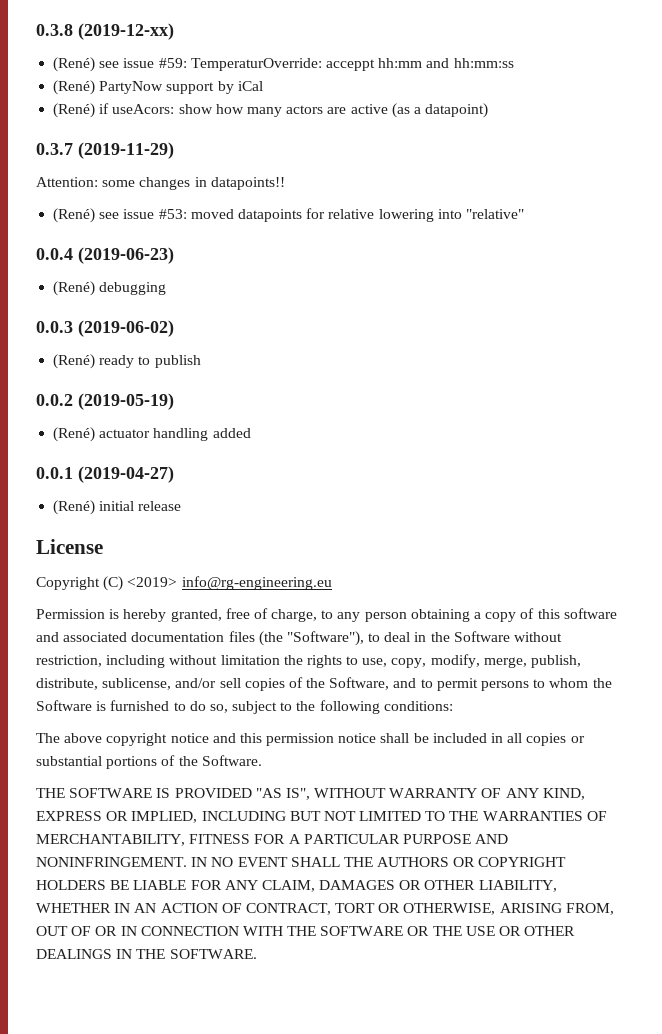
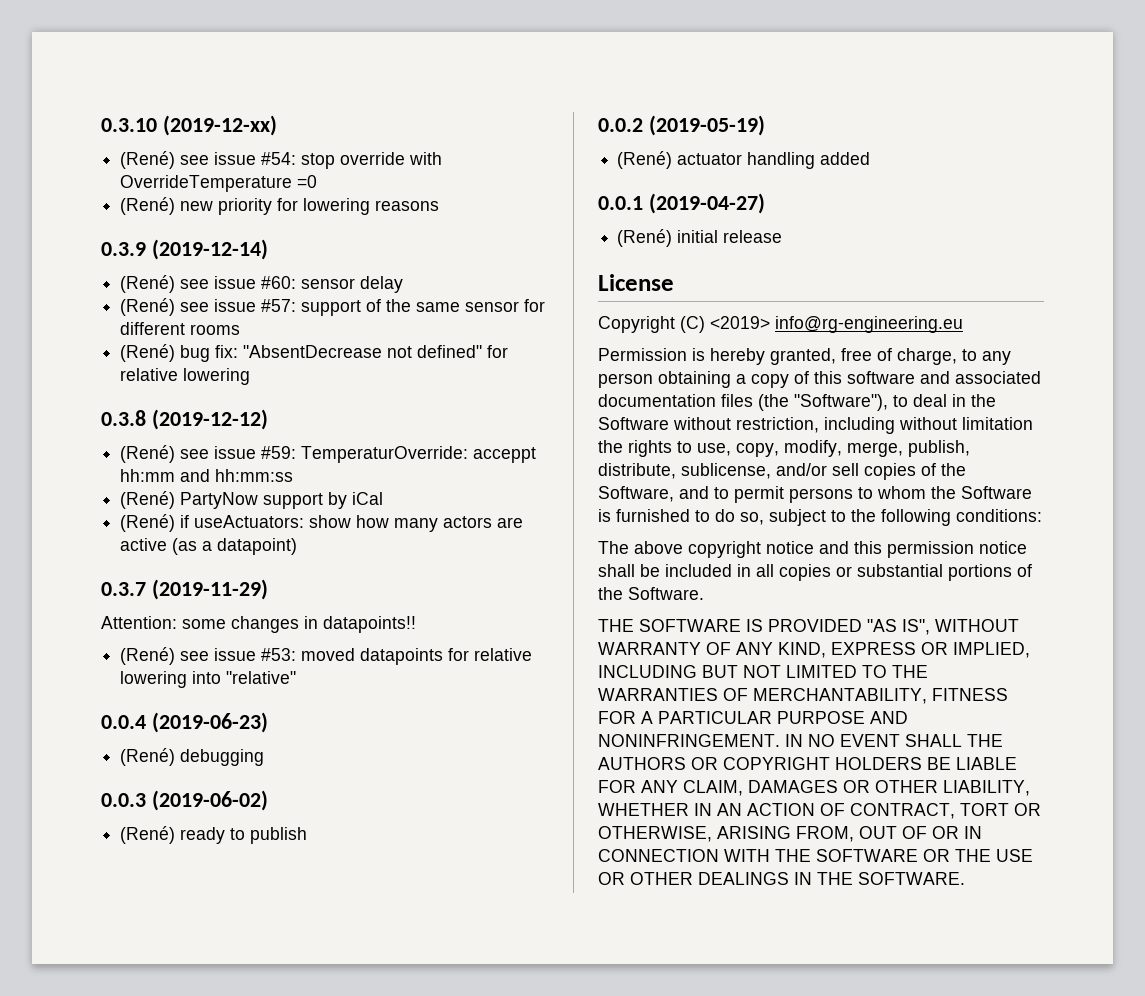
- 0.3.8 (2019-12-xx)
+ 0.3.10 (2019-12-xx)
+ (René) see issue #54: stop override with OverrideTemperature =0
+ (René) new priority for lowering reasons
+ 0.3.9 (2019-12-14)
+ (René) see issue #60: sensor delay
+ (René) see issue #57: support of the same sensor for different rooms
+ (René) bug fix: "AbsentDecrease not defined" for relative lowering
+ 0.3.8 (2019-12-12)
- (René) if useAcors: show how many actors are active (as a datapoint)
+ (René) if useActuators: show how many actors are active (as a datapoint)

